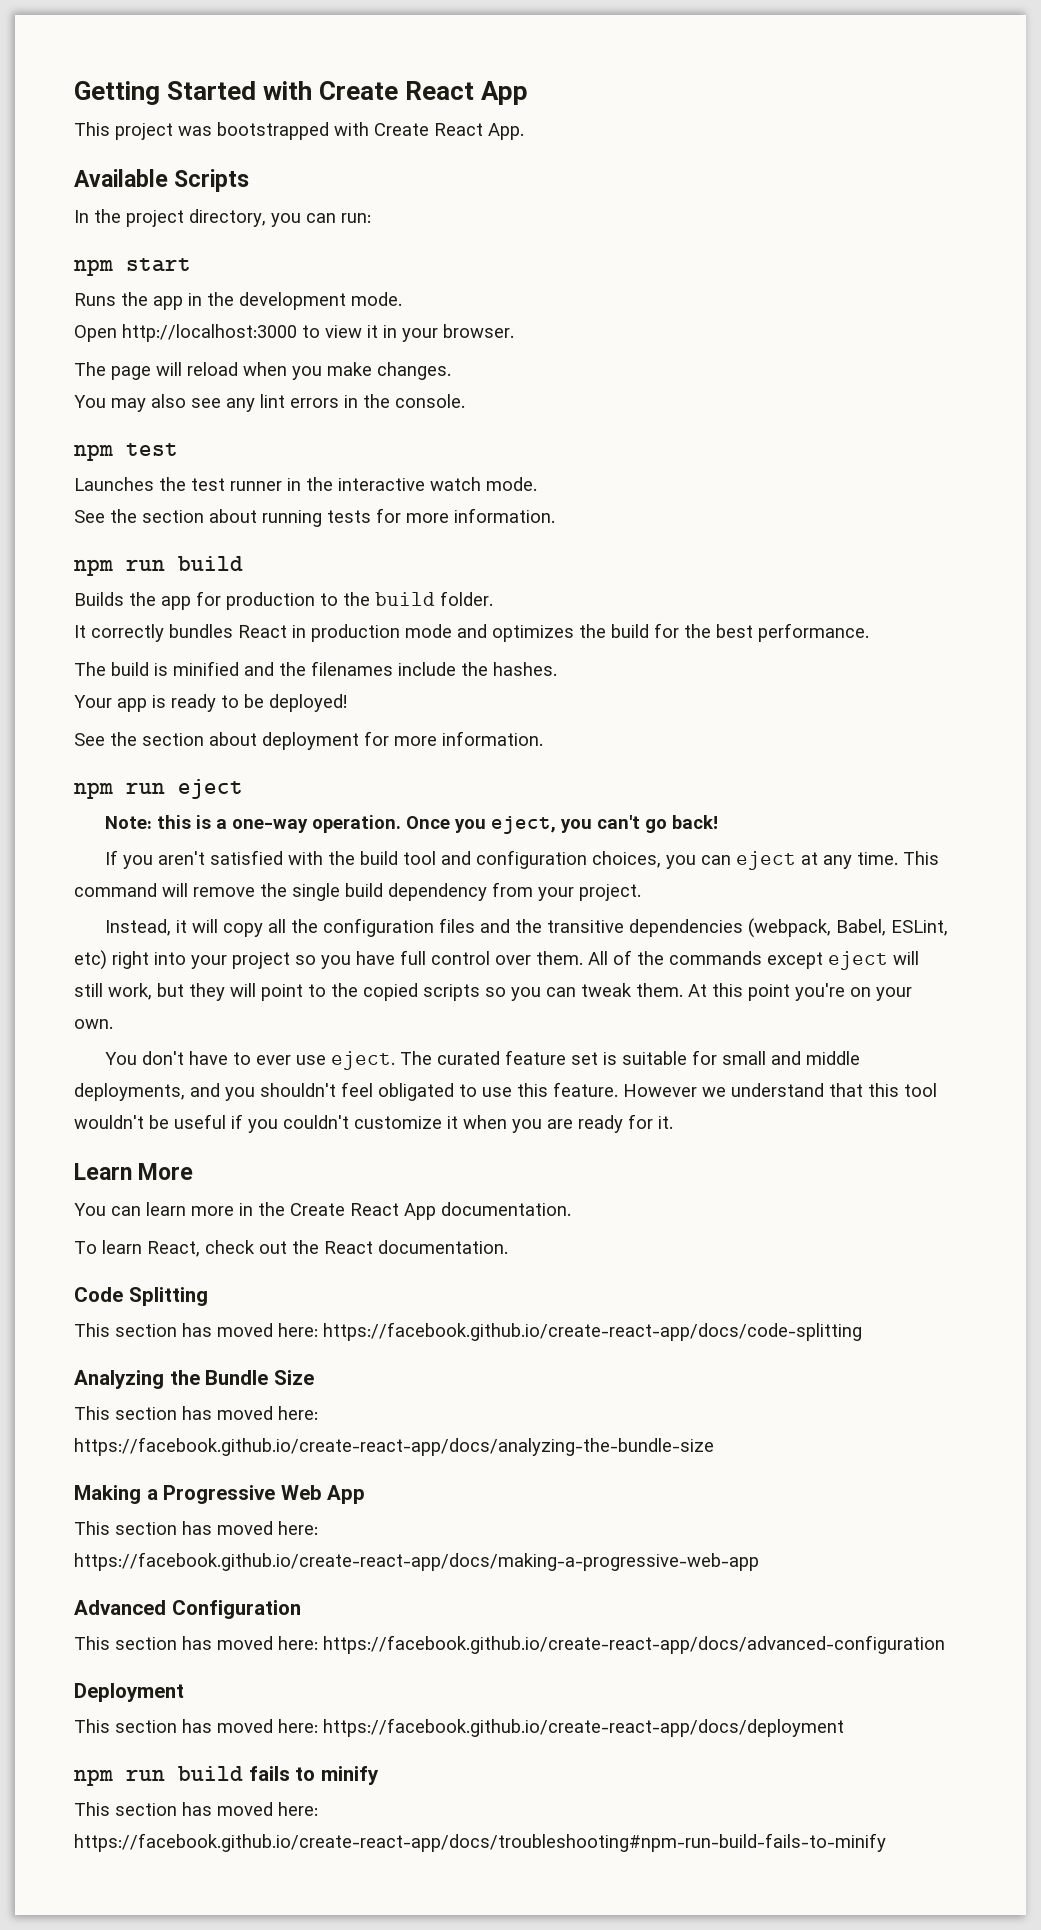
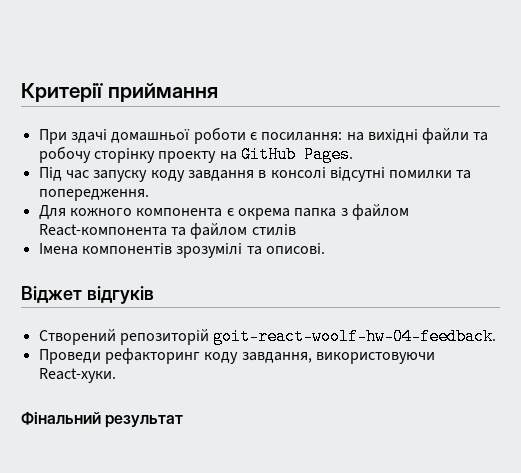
- Getting Started with Create React App
- This project was bootstrapped with Create React App.
- Available Scripts
- In the project directory, you can run:
- npm start
- Runs the app in the development mode.
- Open http://localhost:3000 to view it in your browser.
- The page will reload when you make changes.
- You may also see any lint errors in the console.
- npm test
- Launches the test runner in the interactive watch mode.
- See the section about running tests for more information.
- npm run build
- Builds the app for production to the build folder.
- It correctly bundles React in production mode and optimizes the build for the best performance.
- The build is minified and the filenames include the hashes.
- Your app is ready to be deployed!
- See the section about deployment for more information.
- npm run eject
- Note: this is a one-way operation. Once you eject, you can't go back!
- If you aren't satisfied with the build tool and configuration choices, you can eject at any time. This command will remove the single build dependency from your project.
- Instead, it will copy all the configuration files and the transitive dependencies (webpack, Babel, ESLint, etc) right into your project so you have full control over them. All of the commands except eject will still work, but they will point to the copied scripts so you can tweak them. At this point you're on your own.
- You don't have to ever use eject. The curated feature set is suitable for small and middle deployments, and you shouldn't feel obligated to use this feature. However we understand that this tool wouldn't be useful if you couldn't customize it when you are ready for it.
- Learn More
- You can learn more in the Create React App documentation.
- To learn React, check out the React documentation.
- Code Splitting
- This section has moved here: https://facebook.github.io/create-react-app/docs/code-splitting
- Analyzing the Bundle Size
- This section has moved here: https://facebook.github.io/create-react-app/docs/analyzing-the-bundle-size
- Making a Progressive Web App
- This section has moved here: https://facebook.github.io/create-react-app/docs/making-a-progressive-web-app
- Advanced Configuration
- This section has moved here: https://facebook.github.io/create-react-app/docs/advanced-configuration
- Deployment
- This section has moved here: https://facebook.github.io/create-react-app/docs/deployment
- npm run build fails to minify
- This section has moved here: https://facebook.github.io/create-react-app/docs/troubleshooting#npm-run-build-fails-to-minify
+ Критерії приймання
+ При здачі домашньої роботи є посилання: на вихідні файли та робочу сторінку проекту на GitHub Pages.
+ Під час запуску коду завдання в консолі відсутні помилки та попередження.
+ Для кожного компонента є окрема папка з файлом React-компонента та файлом стилів
+ Імена компонентів зрозумілі та описові.
+ Віджет відгуків
+ Створений репозиторій goit-react-woolf-hw-04-feedback.
+ Проведи рефакторинг коду завдання, використовуючи React-хуки.
+ Фінальний результат

